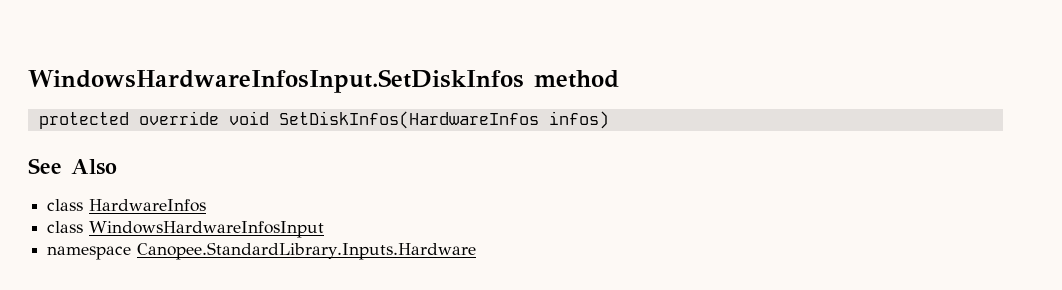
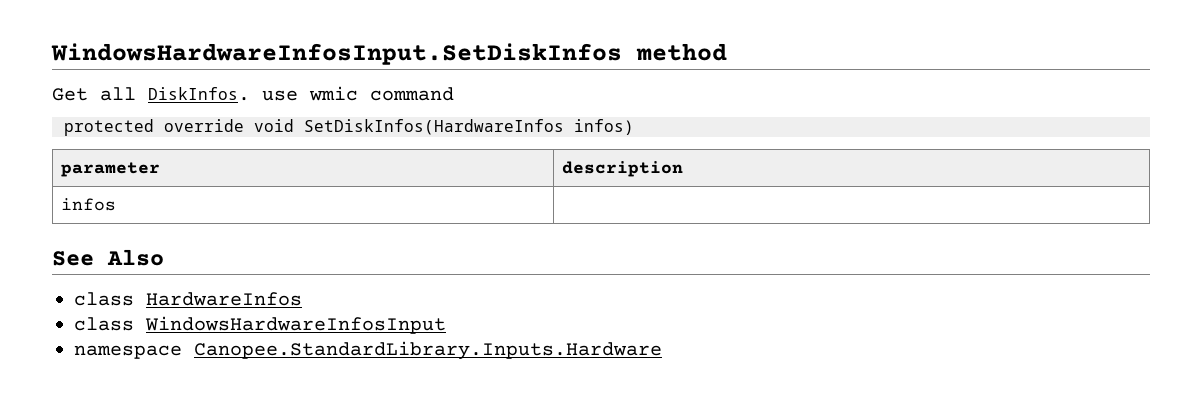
+ Get all DiskInfos. use wmic command
+ parameter | description
+ infos |

